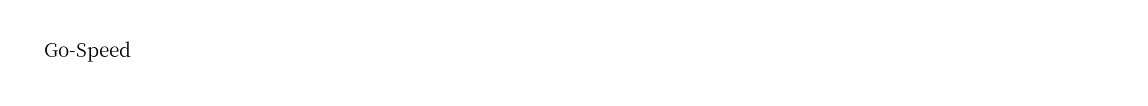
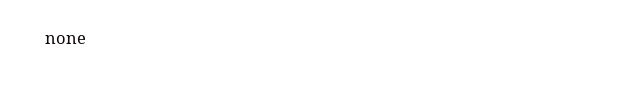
- Go-Speed
+ none

